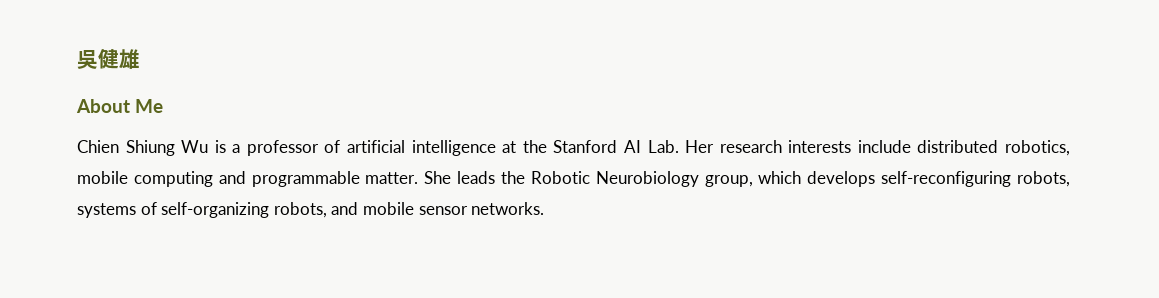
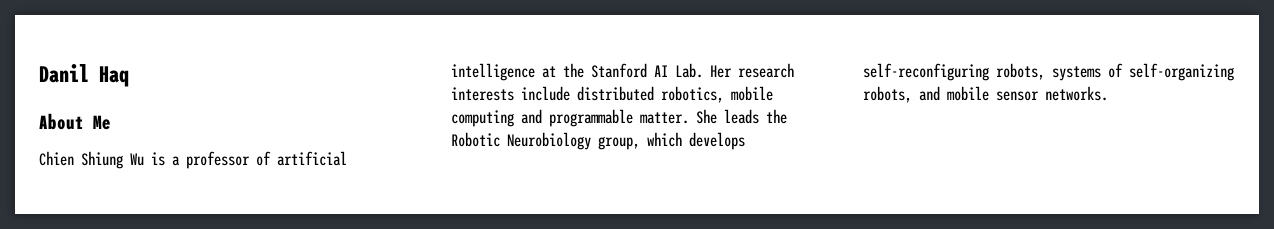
- 吳健雄
+ Danil Haq

